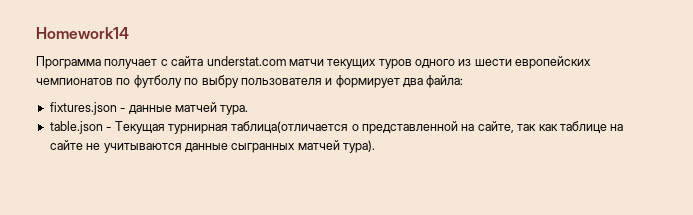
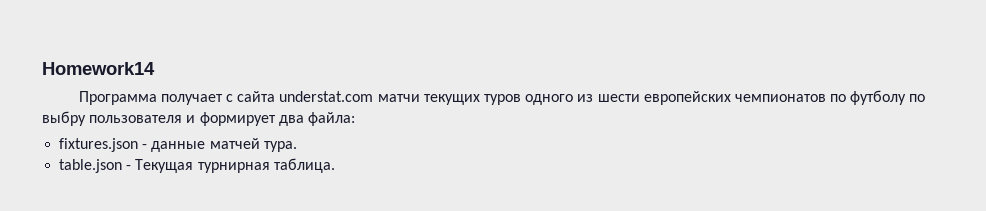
- table.json - Текущая турнирная таблица(отличается о представленной на сайте, так как таблице на сайте не учитываются данные сыгранных матчей тура).
+ table.json - Текущая турнирная таблица.

